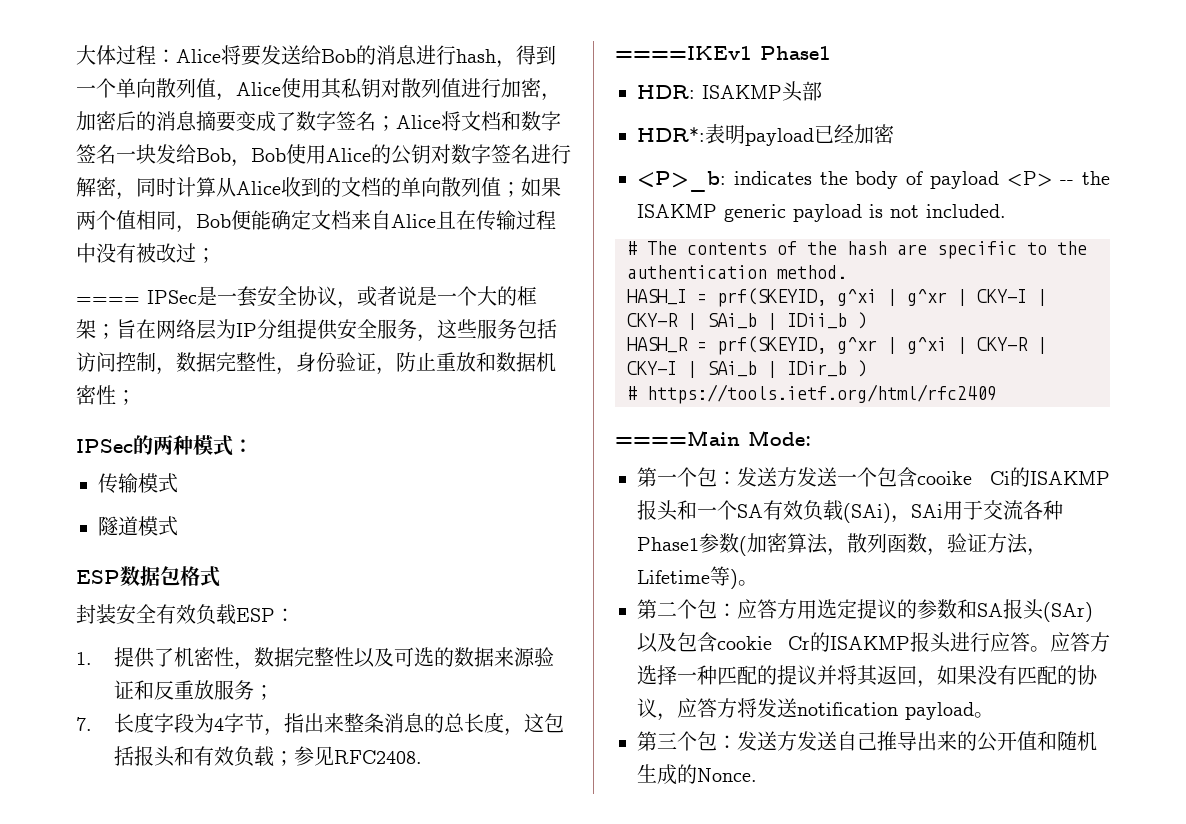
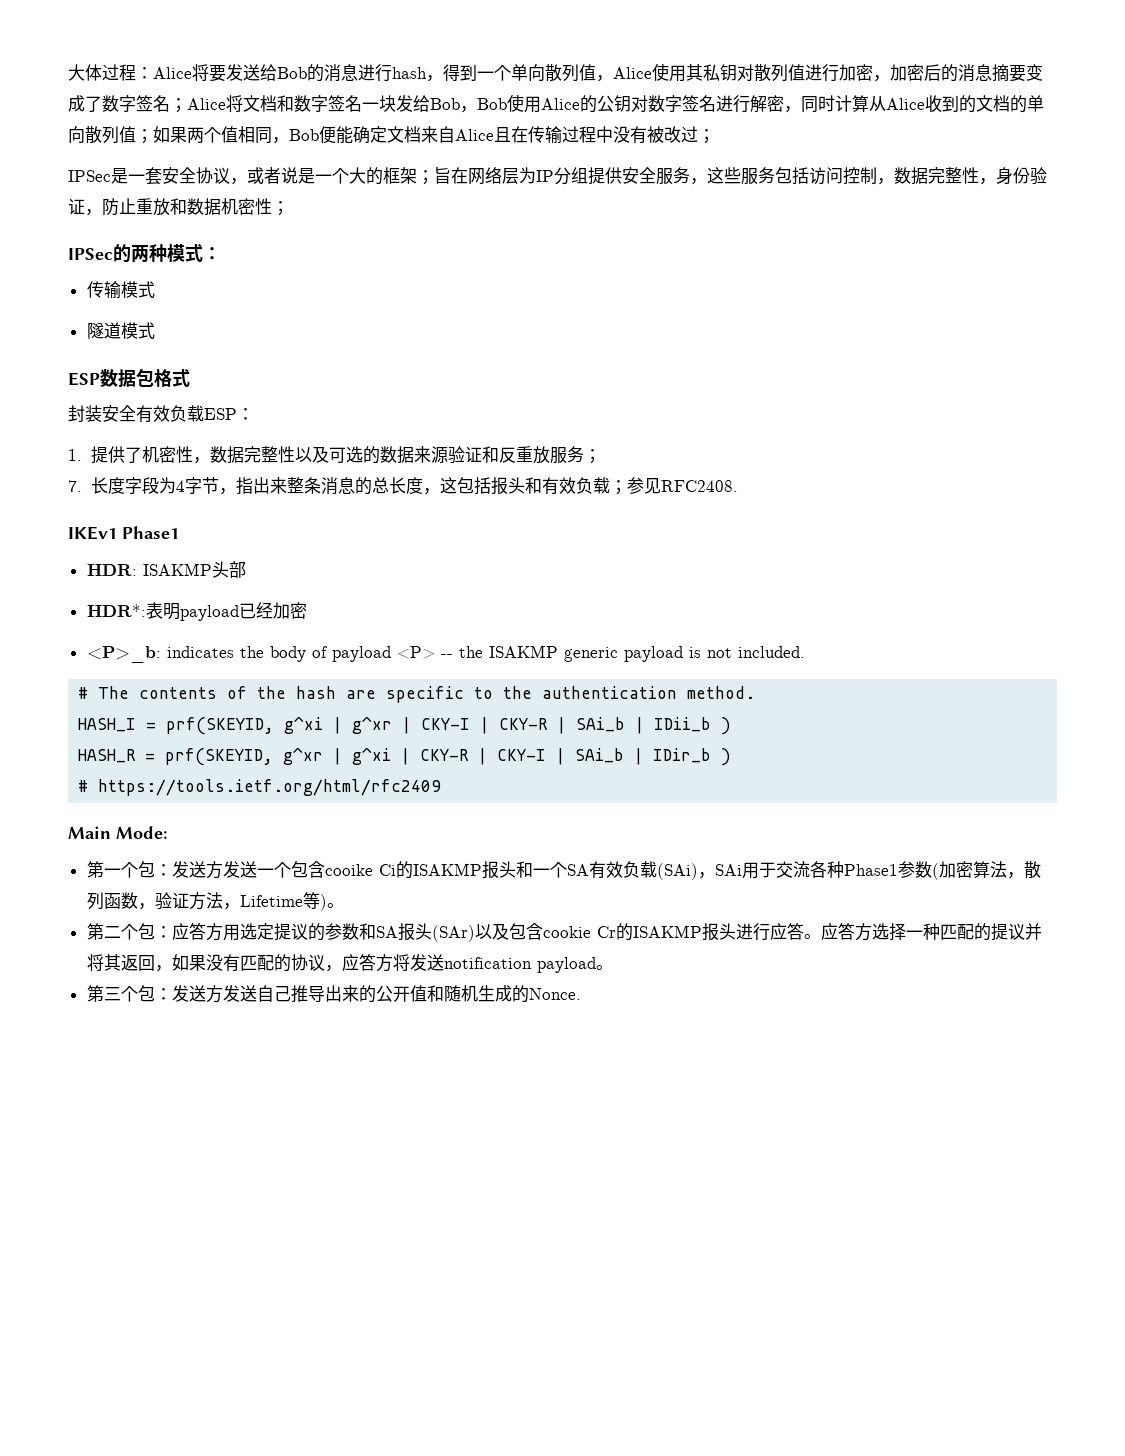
- ==== IPSec是一套安全协议，或者说是一个大的框架；旨在网络层为IP分组提供安全服务，这些服务包括访问控制，数据完整性，身份验证，防止重放和数据机密性；
+ IPSec是一套安全协议，或者说是一个大的框架；旨在网络层为IP分组提供安全服务，这些服务包括访问控制，数据完整性，身份验证，防止重放和数据机密性；
- ====IKEv1 Phase1
+ IKEv1 Phase1
- ====Main Mode:
+ Main Mode:

